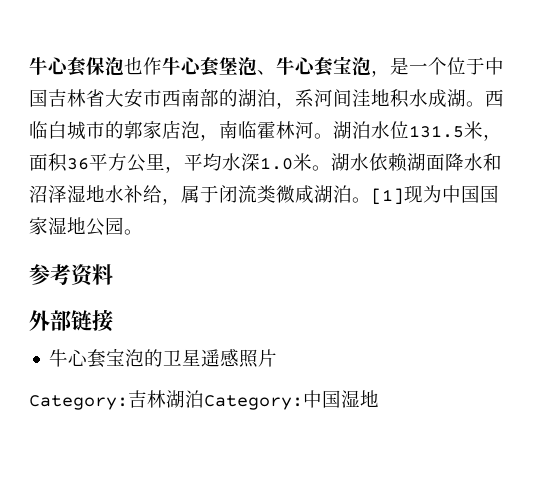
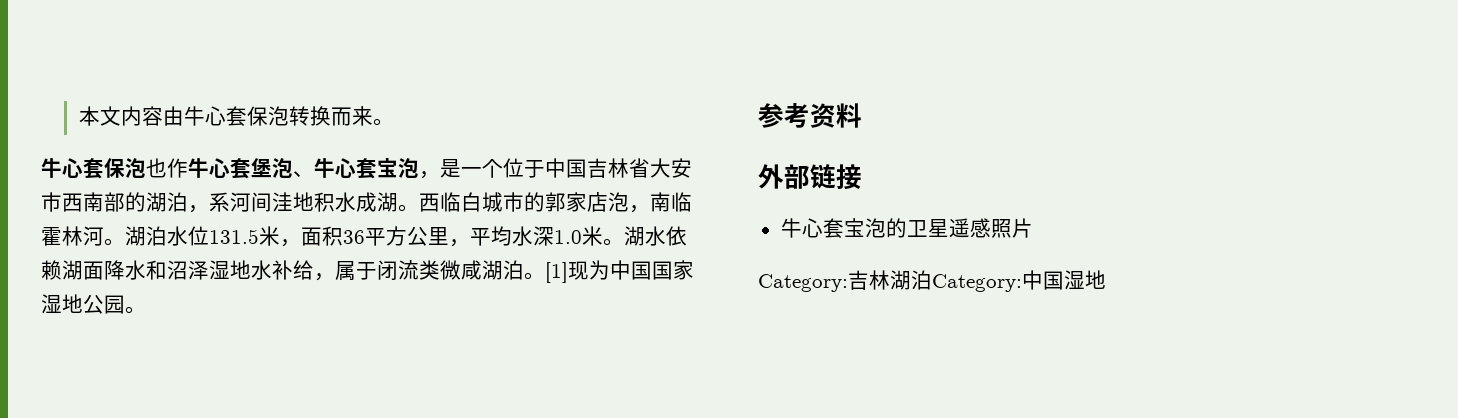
+ 本文内容由牛心套保泡转换而来。

